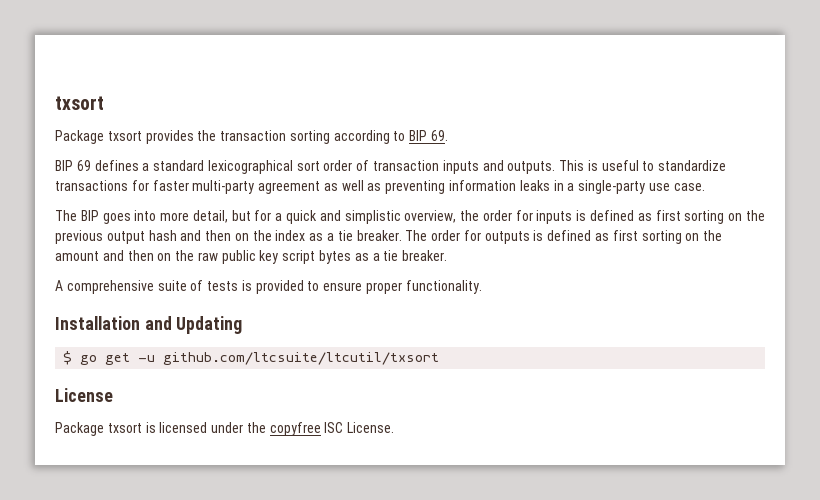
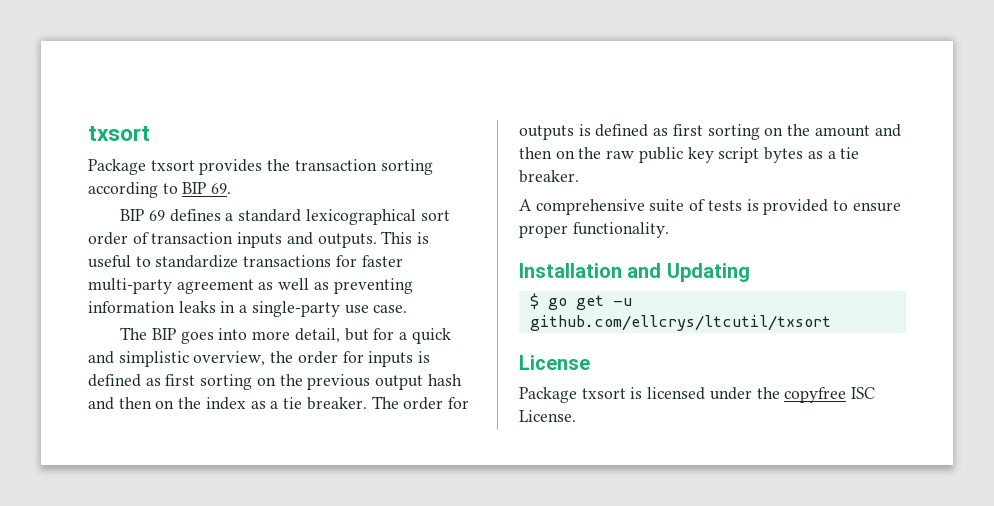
- $ go get -u github.com/ltcsuite/ltcutil/txsort
+ $ go get -u github.com/ellcrys/ltcutil/txsort

